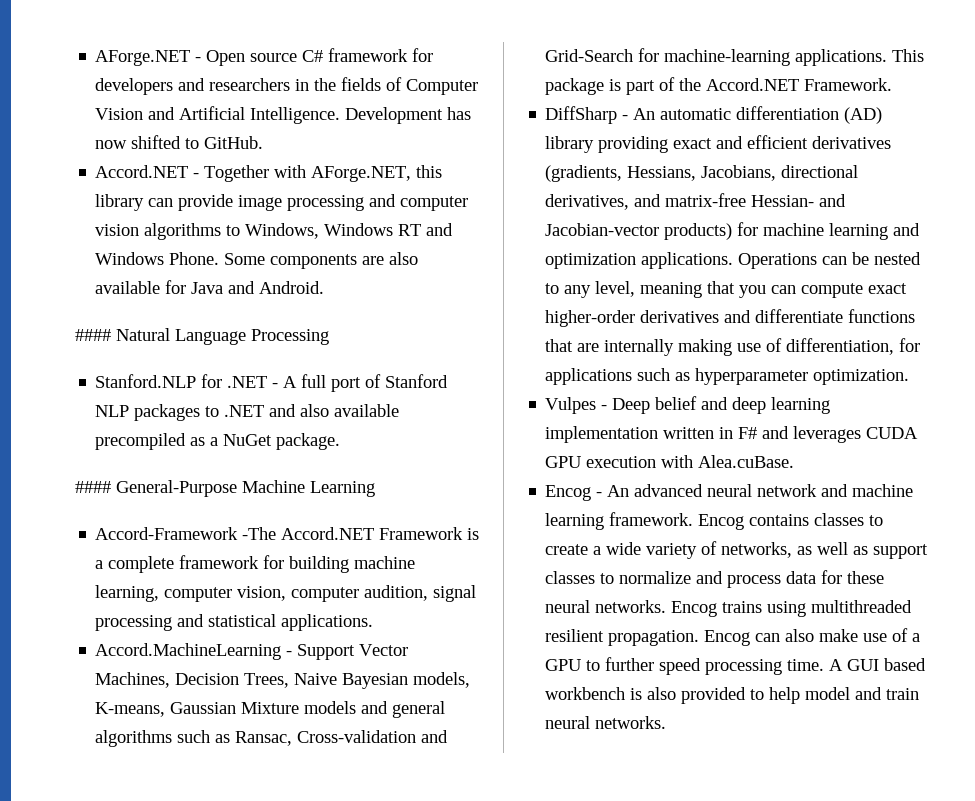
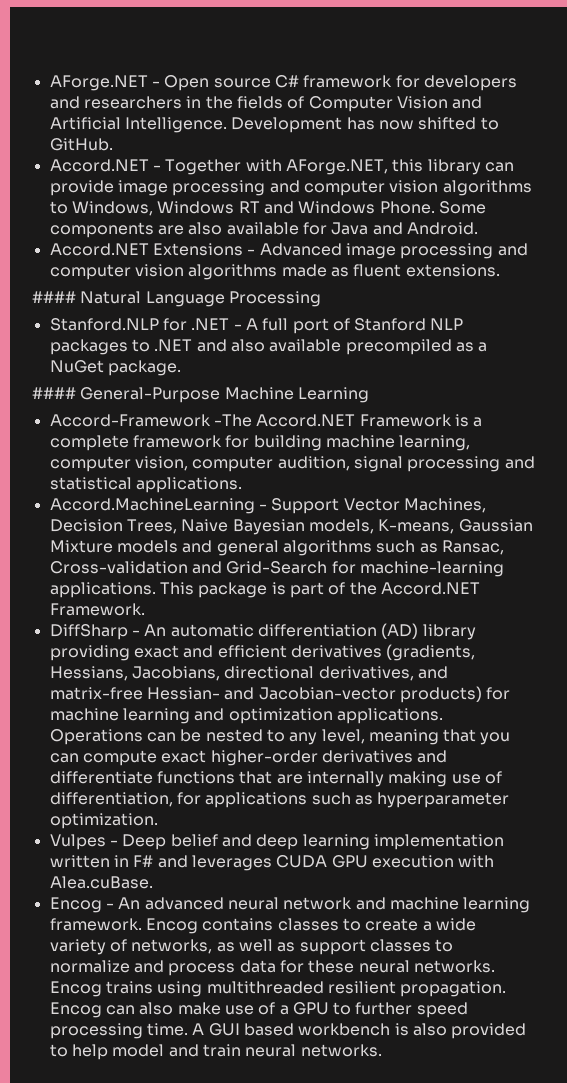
+ Accord.NET Extensions - Advanced image processing and computer vision algorithms made as fluent extensions.

